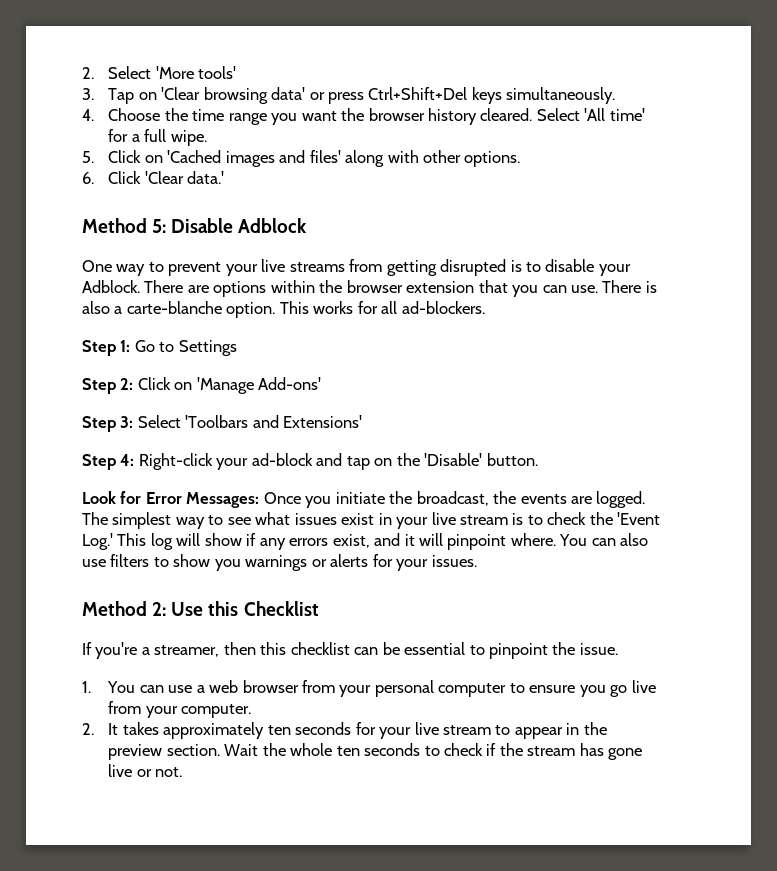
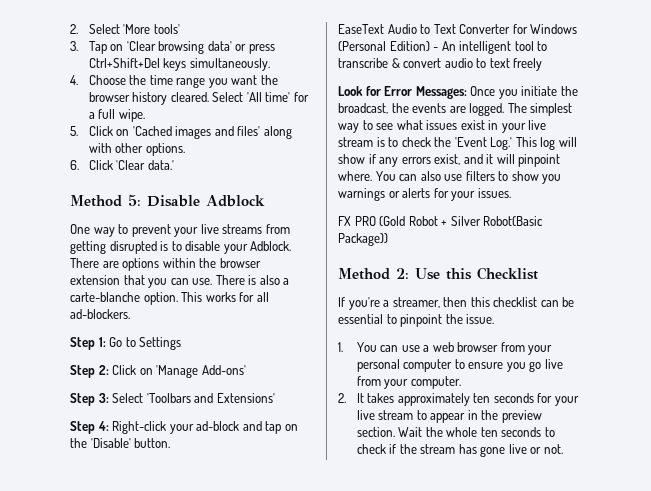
+ EaseText Audio to Text Converter for Windows (Personal Edition) - An intelligent tool to transcribe & convert audio to text freely
+ FX PRO (Gold Robot + Silver Robot(Basic Package))

